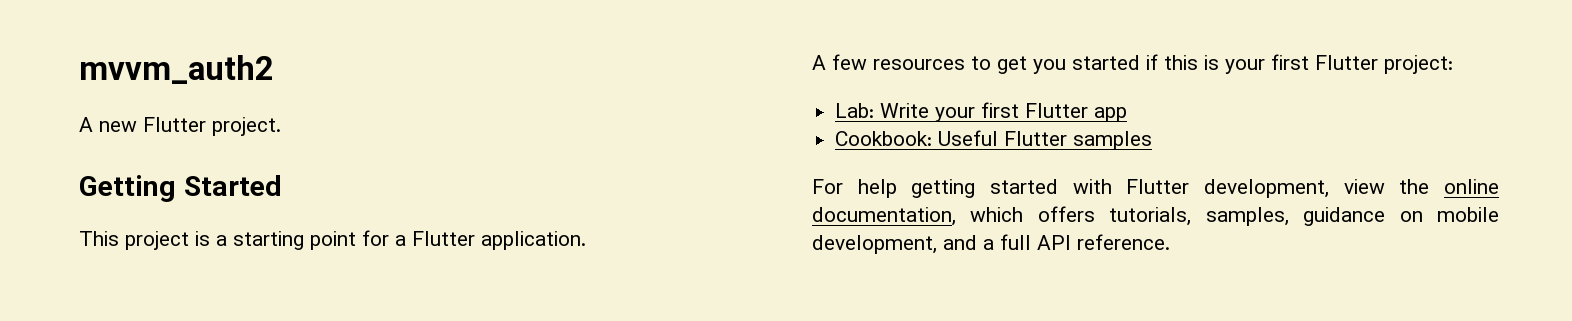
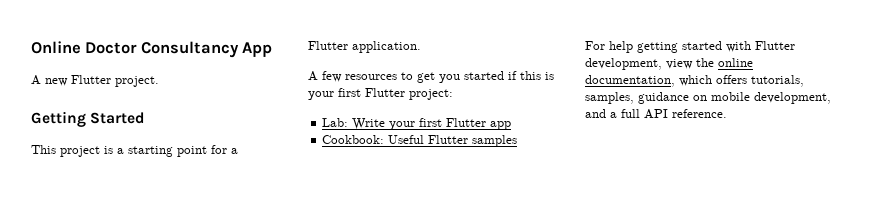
- mvvm_auth2
+ Online Doctor Consultancy App

